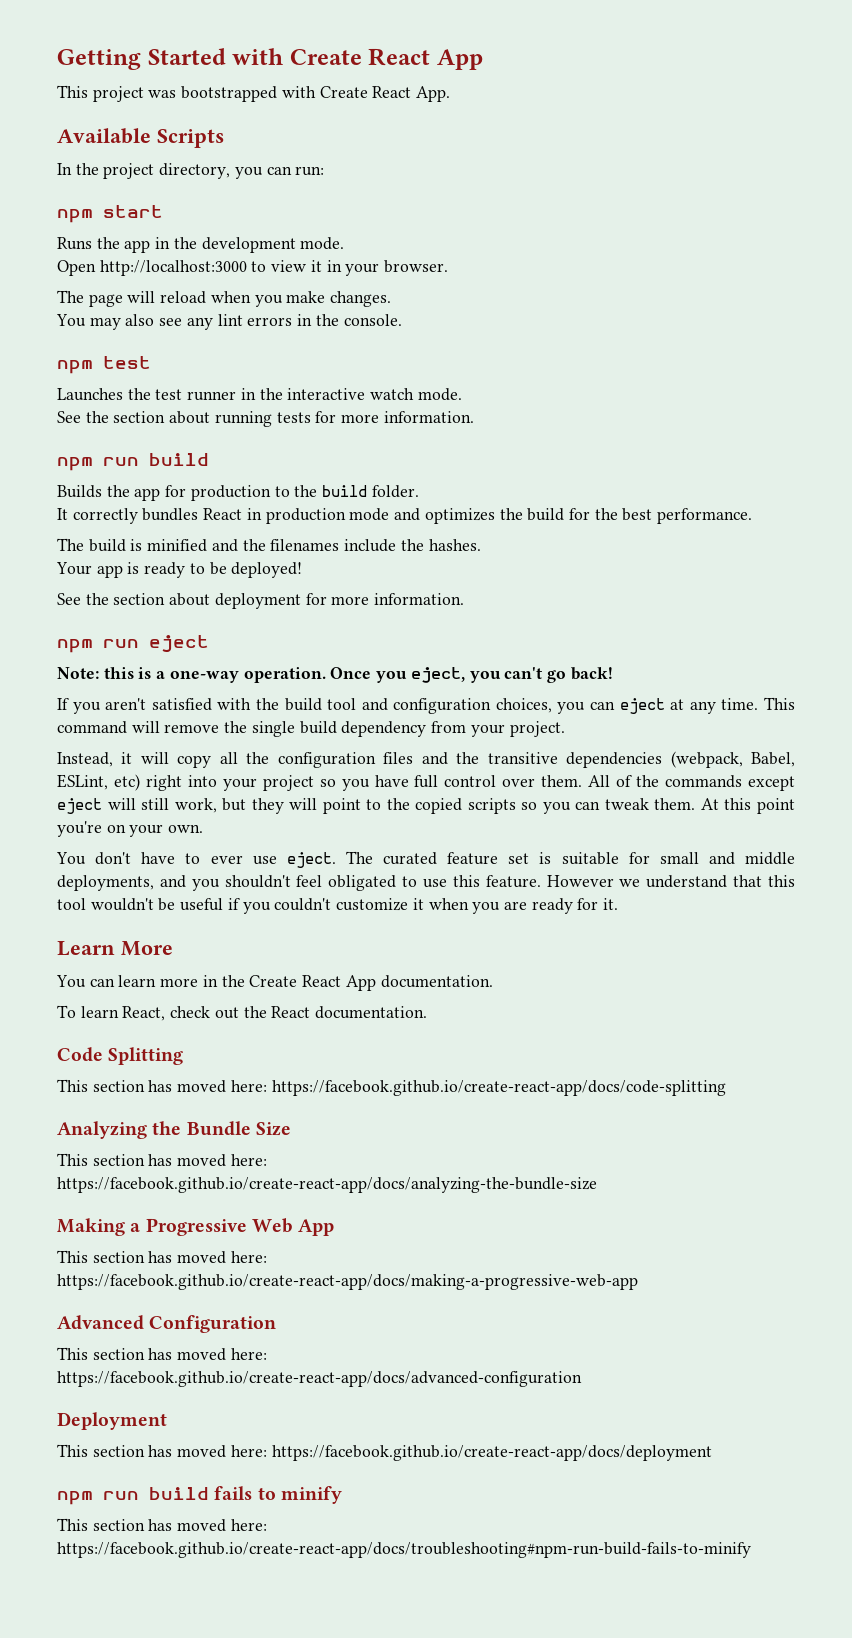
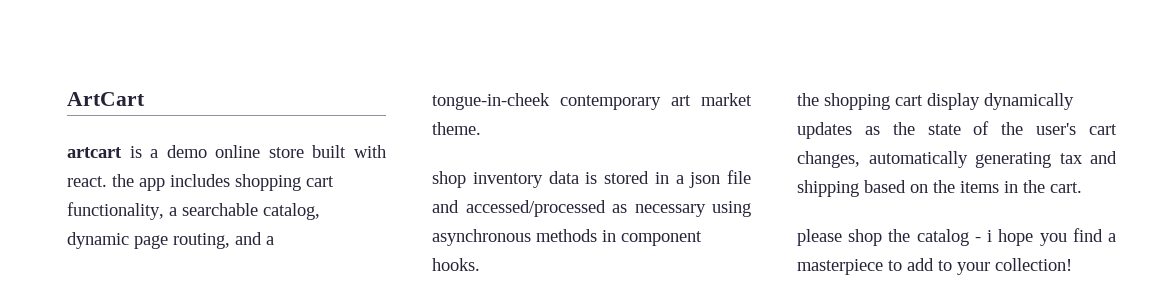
- Getting Started with Create React App
- This project was bootstrapped with Create React App.
- Available Scripts
- In the project directory, you can run:
- npm start
- Runs the app in the development mode.
- Open http://localhost:3000 to view it in your browser.
- The page will reload when you make changes.
- You may also see any lint errors in the console.
- npm test
- Launches the test runner in the interactive watch mode.
- See the section about running tests for more information.
- npm run build
- Builds the app for production to the build folder.
- It correctly bundles React in production mode and optimizes the build for the best performance.
- The build is minified and the filenames include the hashes.
- Your app is ready to be deployed!
- See the section about deployment for more information.
- npm run eject
- Note: this is a one-way operation. Once you eject, you can't go back!
- If you aren't satisfied with the build tool and configuration choices, you can eject at any time. This command will remove the single build dependency from your project.
- Instead, it will copy all the configuration files and the transitive dependencies (webpack, Babel, ESLint, etc) right into your project so you have full control over them. All of the commands except eject will still work, but they will point to the copied scripts so you can tweak them. At this point you're on your own.
- You don't have to ever use eject. The curated feature set is suitable for small and middle deployments, and you shouldn't feel obligated to use this feature. However we understand that this tool wouldn't be useful if you couldn't customize it when you are ready for it.
- Learn More
- You can learn more in the Create React App documentation.
- To learn React, check out the React documentation.
- Code Splitting
- This section has moved here: https://facebook.github.io/create-react-app/docs/code-splitting
- Analyzing the Bundle Size
- This section has moved here: https://facebook.github.io/create-react-app/docs/analyzing-the-bundle-size
- Making a Progressive Web App
- This section has moved here: https://facebook.github.io/create-react-app/docs/making-a-progressive-web-app
- Advanced Configuration
- This section has moved here: https://facebook.github.io/create-react-app/docs/advanced-configuration
- Deployment
- This section has moved here: https://facebook.github.io/create-react-app/docs/deployment
- npm run build fails to minify
- This section has moved here: https://facebook.github.io/create-react-app/docs/troubleshooting#npm-run-build-fails-to-minify
+ ArtCart
+ artcart is a demo online store built with react. the app includes shopping cart functionality, a searchable catalog, dynamic page routing, and a tongue-in-cheek contemporary art market theme.
+ shop inventory data is stored in a json file and accessed/processed as necessary using asynchronous methods in component hooks.
+ the shopping cart display dynamically updates as the state of the user's cart changes, automatically generating tax and shipping based on the items in the cart.
+ please shop the catalog - i hope you find a masterpiece to add to your collection!

